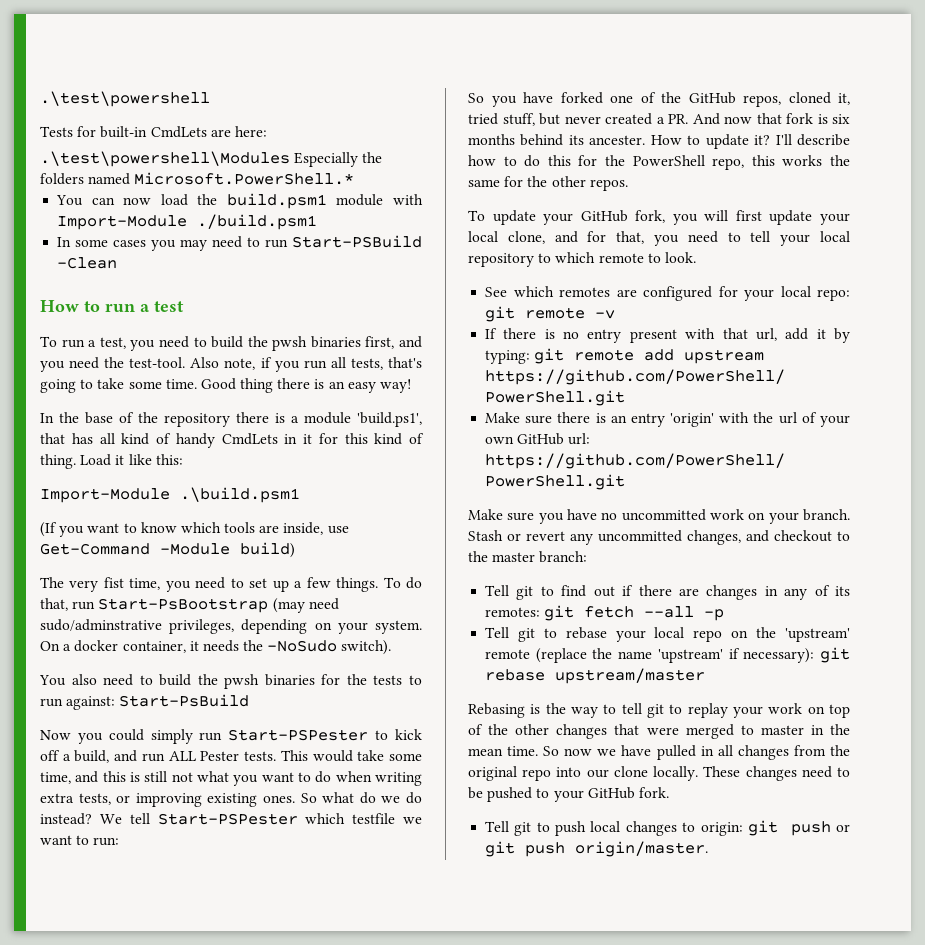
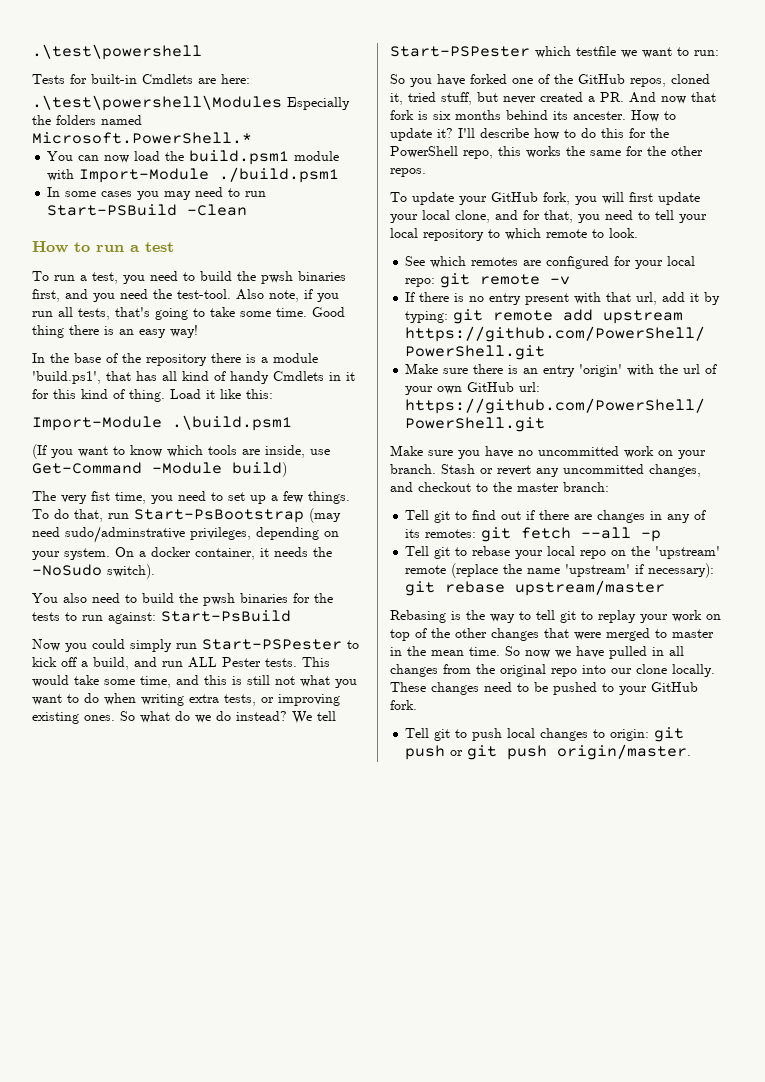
- Tests for built-in CmdLets are here:
+ Tests for built-in Cmdlets are here:
- In the base of the repository there is a module 'build.ps1', that has all kind of handy CmdLets in it for this kind of thing.
+ In the base of the repository there is a module 'build.ps1', that has all kind of handy Cmdlets in it for this kind of thing.

